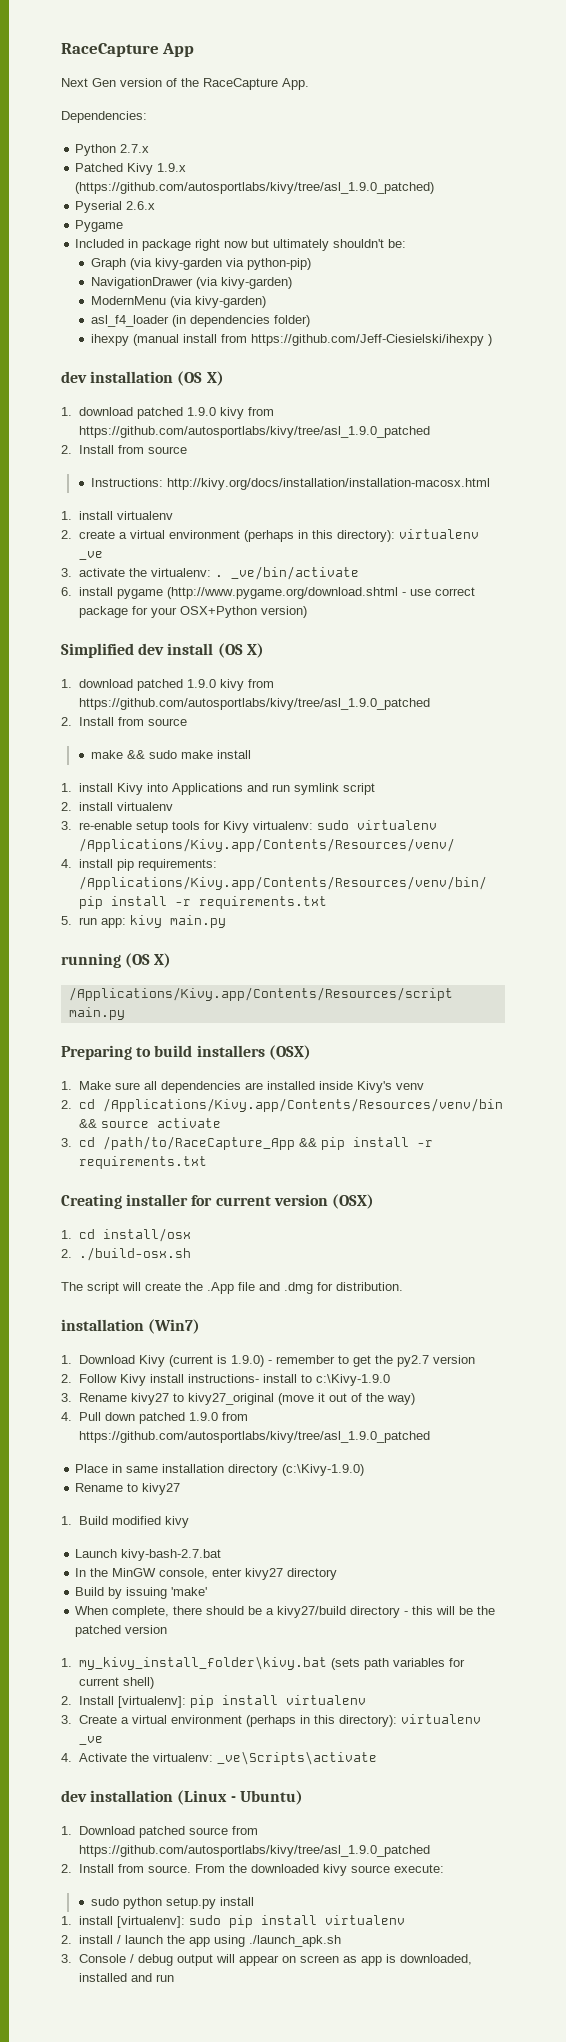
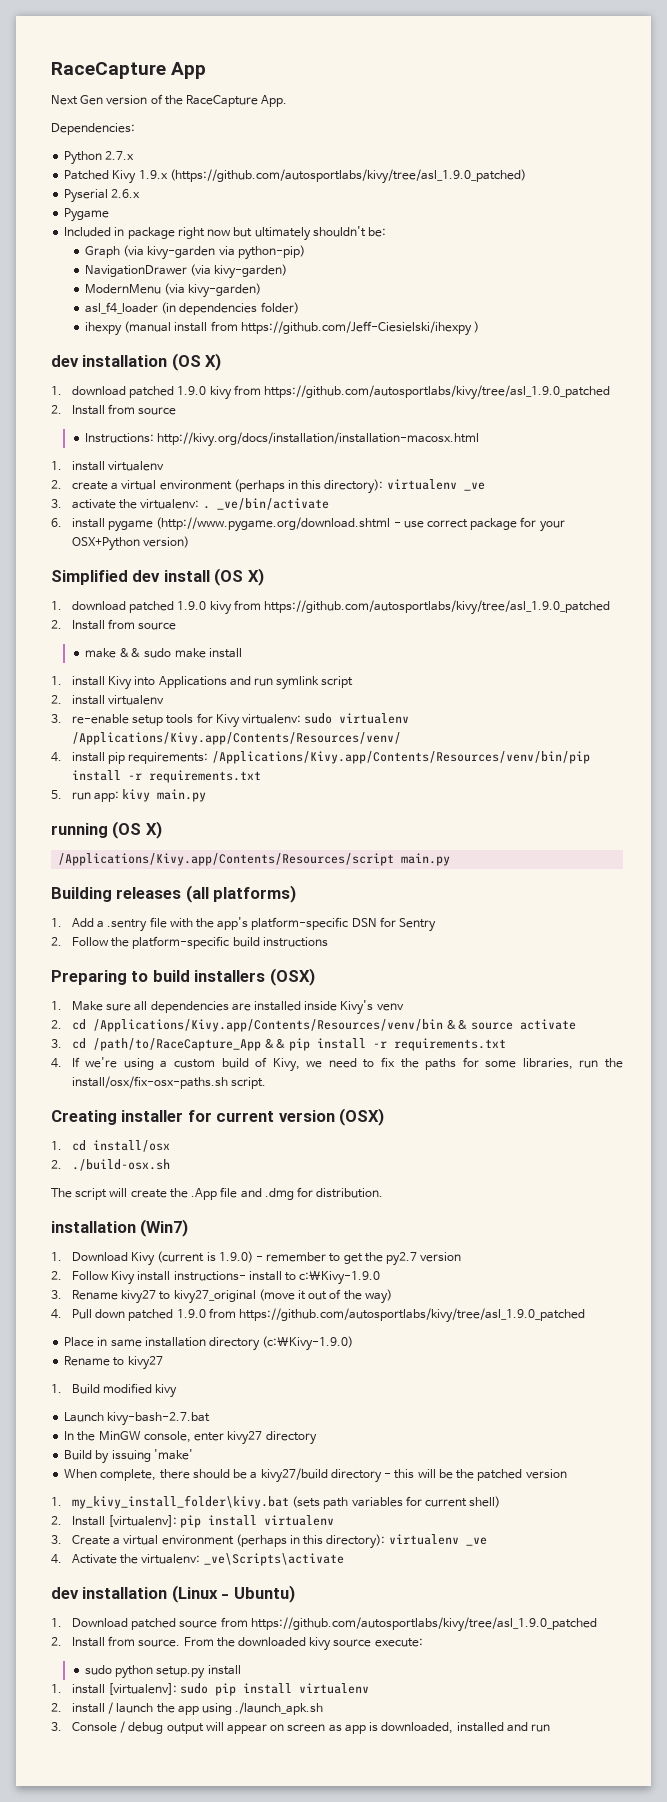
+ Building releases (all platforms)
+ 1. Add a .sentry file with the app's platform-specific DSN for Sentry
+ 2. Follow the platform-specific build instructions
+ 4. If we're using a custom build of Kivy, we need to fix the paths for some libraries, run the install/osx/fix-osx-paths.sh script.

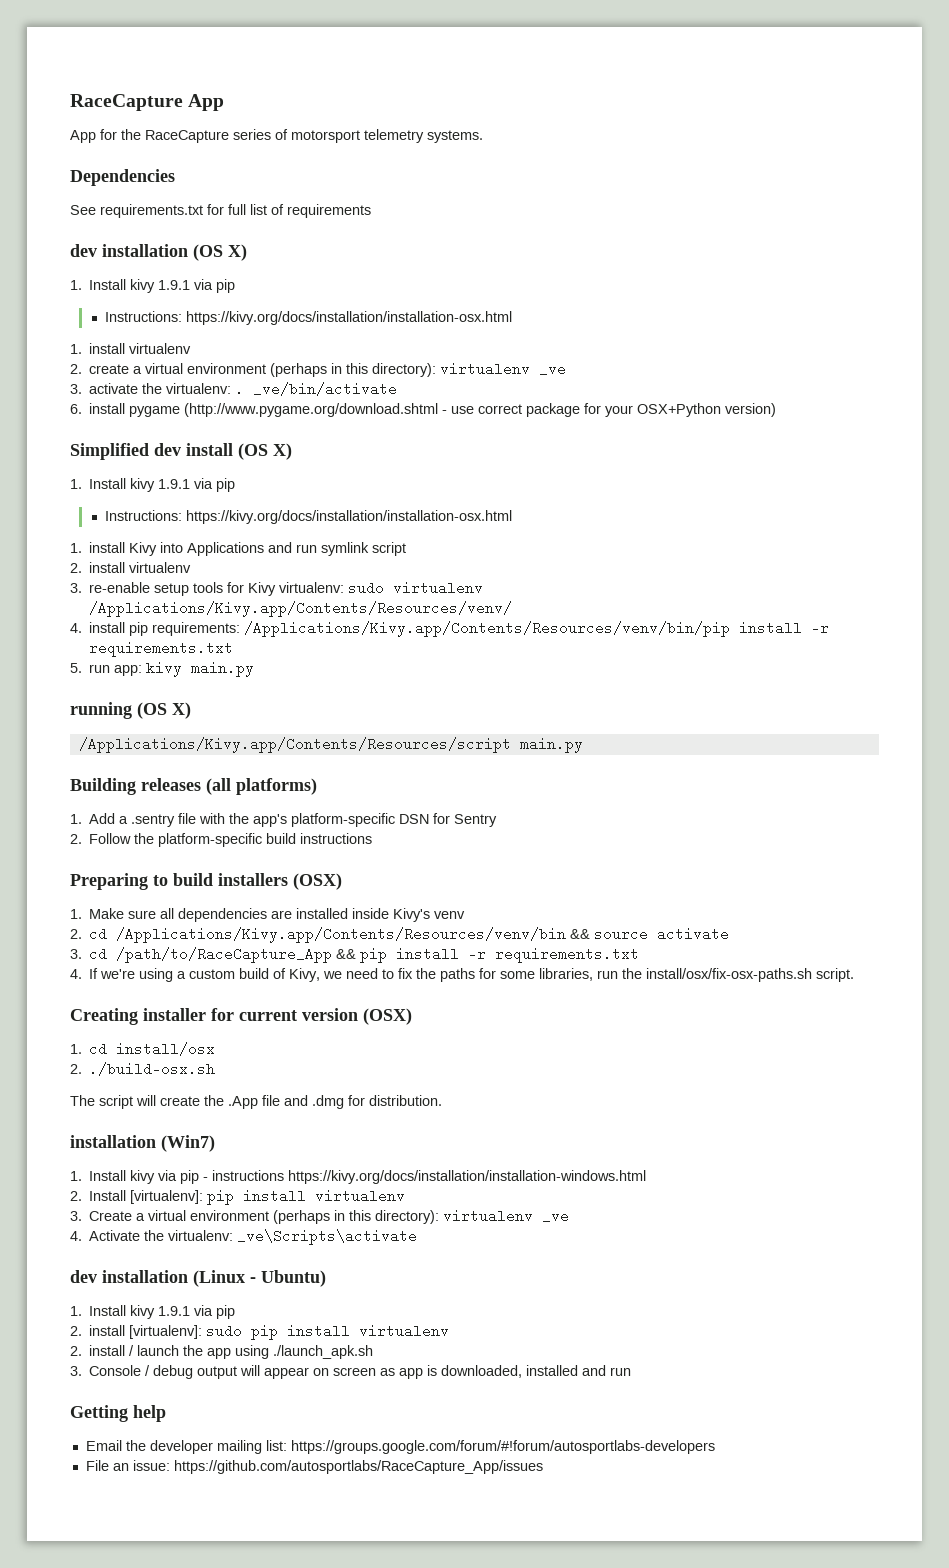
- Next Gen version of the RaceCapture App.
- Dependencies:
- Python 2.7.x
- Patched Kivy 1.9.x (https://github.com/autosportlabs/kivy/tree/asl_1.9.0_patched)
- Pyserial 2.6.x
- Pygame
- Included in package right now but ultimately shouldn't be:
- Graph (via kivy-garden via python-pip)
- NavigationDrawer (via kivy-garden)
- ModernMenu (via kivy-garden)
- asl_f4_loader (in dependencies folder)
- ihexpy (manual install from https://github.com/Jeff-Ciesielski/ihexpy )
+ App for the RaceCapture series of motorsport telemetry systems.
+ Dependencies
+ See requirements.txt for full list of requirements
  dev installation (OS X)
- 1. download patched 1.9.0 kivy from https://github.com/autosportlabs/kivy/tree/asl_1.9.0_patched
- 2. Install from source
- Instructions: http://kivy.org/docs/installation/installation-macosx.html
+ 1. Install kivy 1.9.1 via pip
+ Instructions: https://kivy.org/docs/installation/installation-osx.html
  Simplified dev install (OS X)
- 1. download patched 1.9.0 kivy from https://github.com/autosportlabs/kivy/tree/asl_1.9.0_patched
- 2. Install from source
- make && sudo make install
+ 1. Install kivy 1.9.1 via pip
+ Instructions: https://kivy.org/docs/installation/installation-osx.html
- 1. Download Kivy (current is 1.9.0) - remember to get the py2.7 version
- 2. Follow Kivy install instructions- install to c:\Kivy-1.9.0
- 3. Rename kivy27 to kivy27_original (move it out of the way)
- 4. Pull down patched 1.9.0 from https://github.com/autosportlabs/kivy/tree/asl_1.9.0_patched
- Place in same installation directory (c:\Kivy-1.9.0)
- Rename to kivy27
- 1. Build modified kivy
- Launch kivy-bash-2.7.bat
- In the MinGW console, enter kivy27 directory
- Build by issuing 'make'
- When complete, there should be a kivy27/build directory - this will be the patched version
- 1. my_kivy_install_folder\kivy.bat (sets path variables for current shell)
+ 1. Install kivy via pip - instructions https://kivy.org/docs/installation/installation-windows.html
  dev installation (Linux - Ubuntu)
- 1. Download patched source from https://github.com/autosportlabs/kivy/tree/asl_1.9.0_patched
- 2. Install from source. From the downloaded kivy source execute:
- sudo python setup.py install
- 1. install [virtualenv]: sudo pip install virtualenv
+ 1. Install kivy 1.9.1 via pip
+ 2. install [virtualenv]: sudo pip install virtualenv
+ Getting help
+ Email the developer mailing list: https://groups.google.com/forum/#!forum/autosportlabs-developers
+ File an issue: https://github.com/autosportlabs/RaceCapture_App/issues

